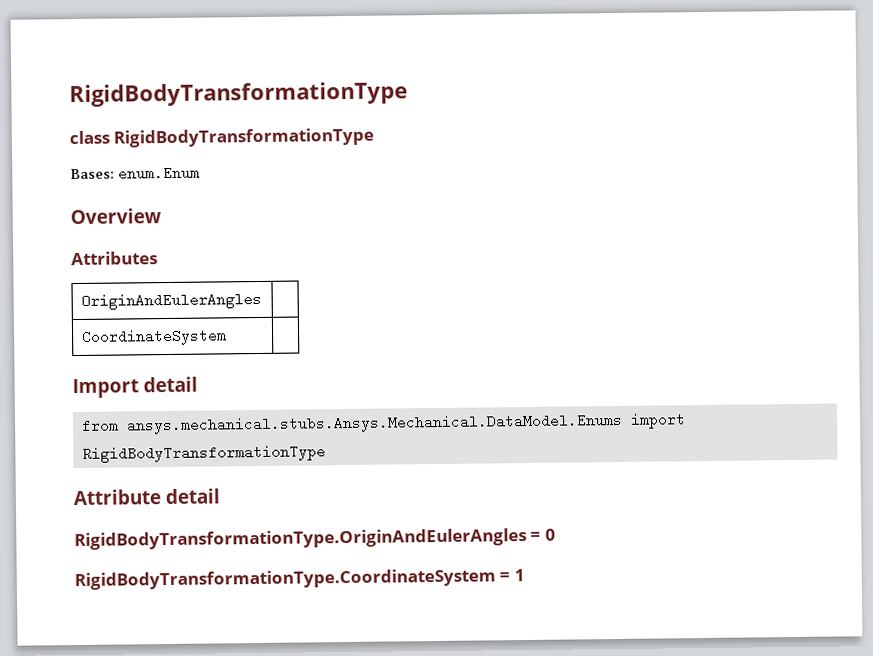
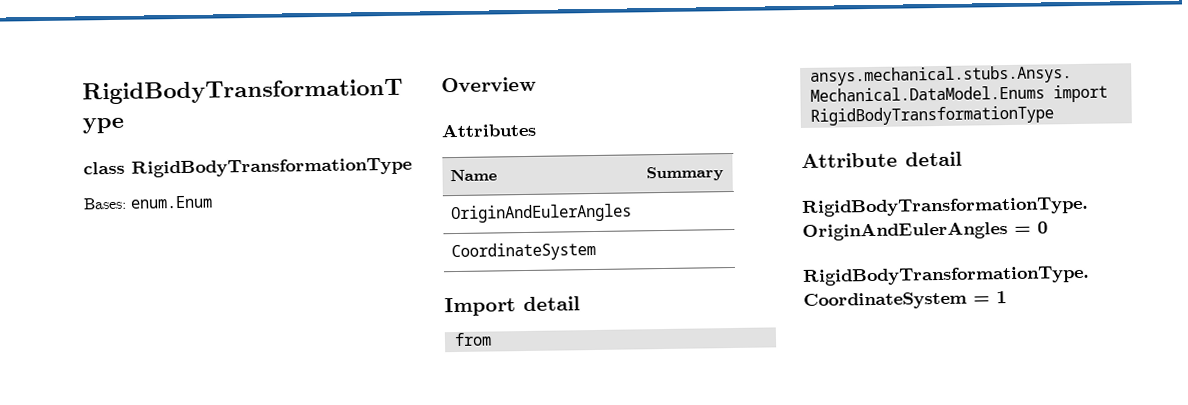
+ Name | Summary

